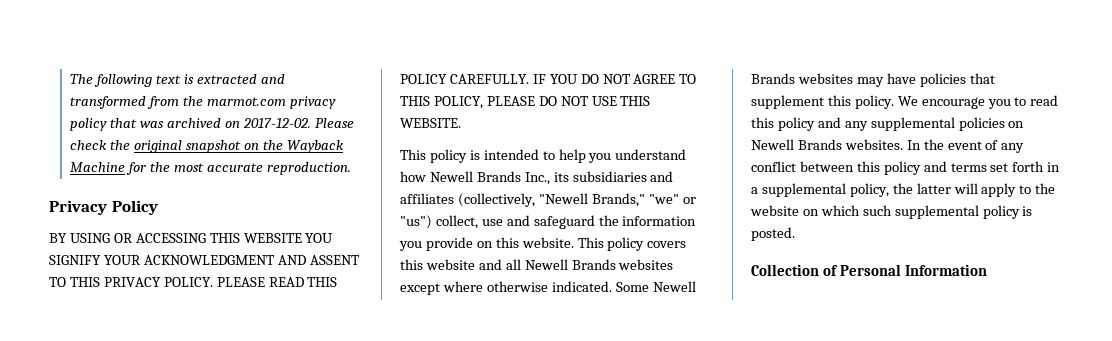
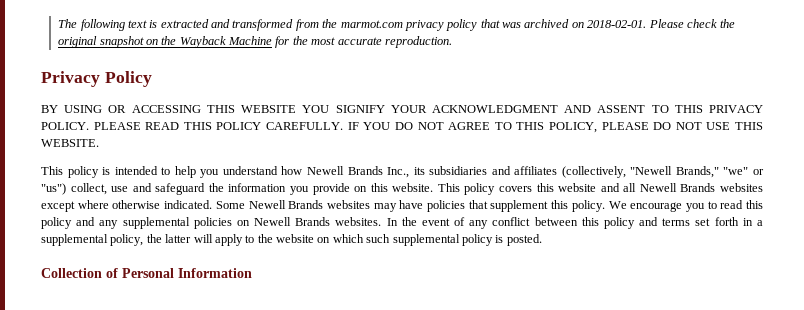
- The following text is extracted and transformed from the marmot.com privacy policy that was archived on 2017-12-02.
+ The following text is extracted and transformed from the marmot.com privacy policy that was archived on 2018-02-01.

